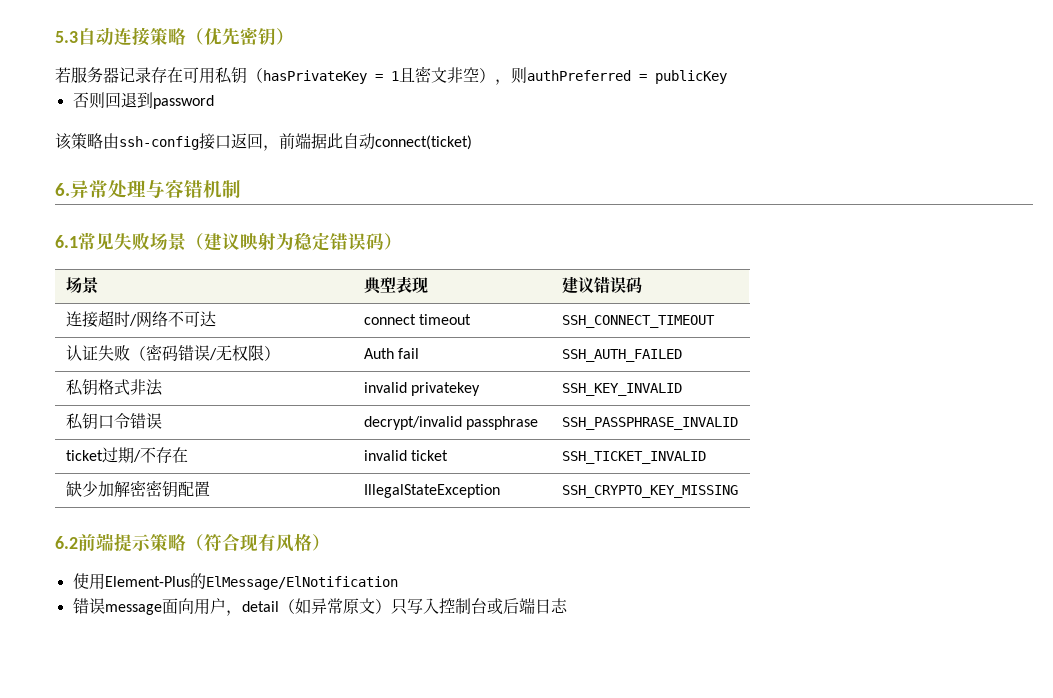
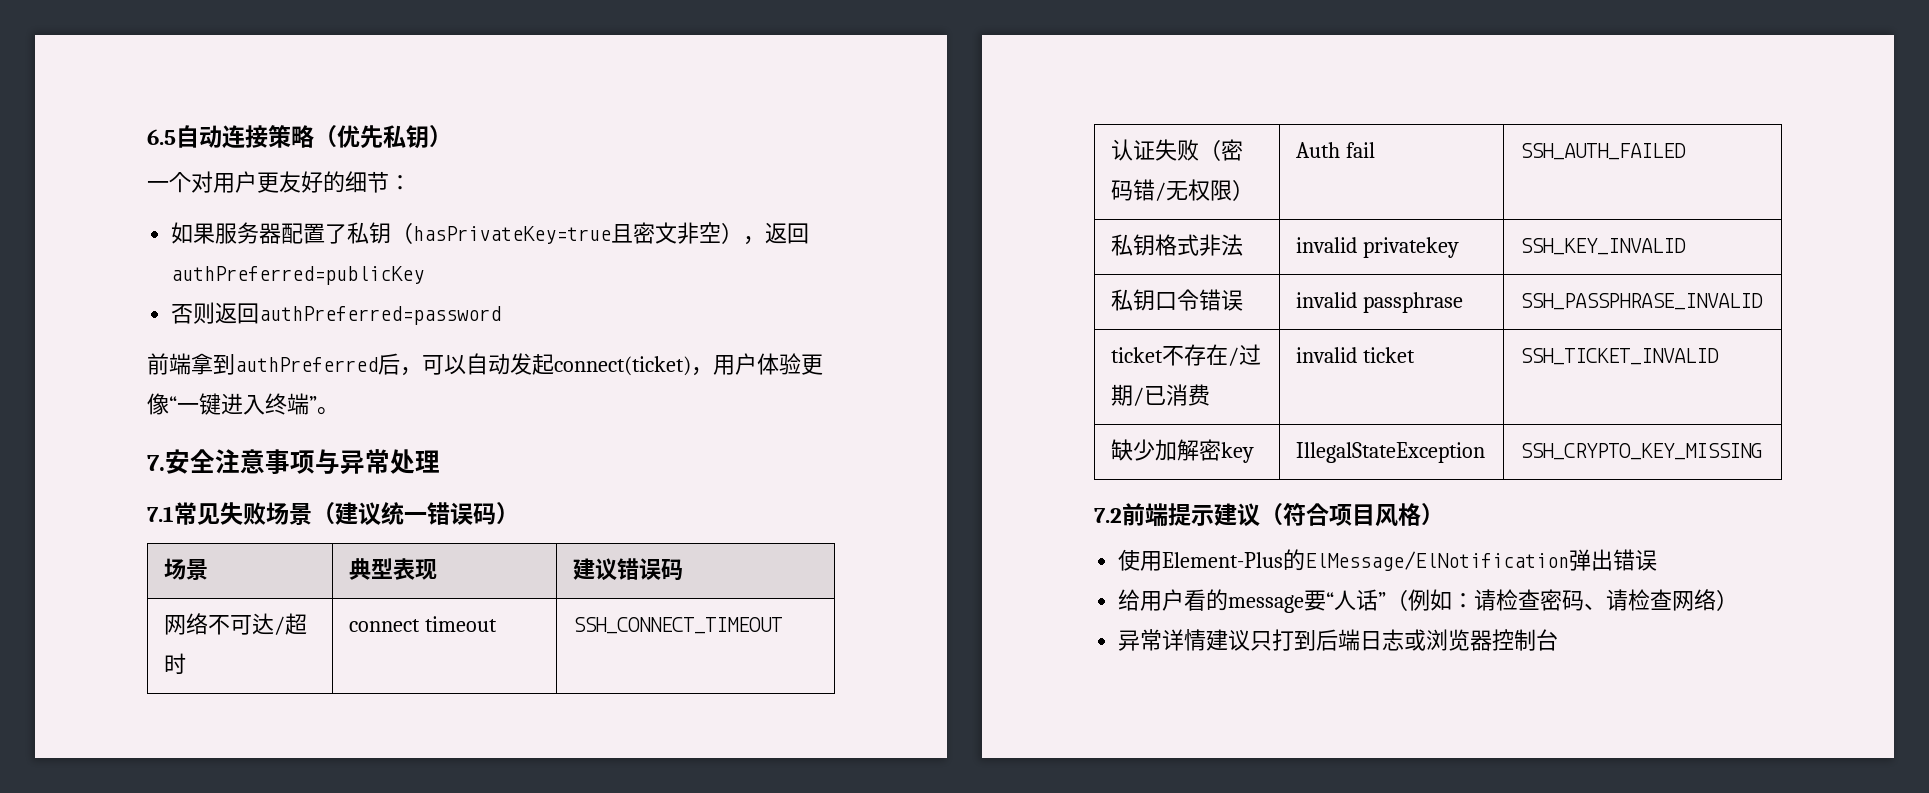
- 5.3自动连接策略（优先密钥）
+ 6.5自动连接策略（优先私钥）
- 若服务器记录存在可用私钥（hasPrivateKey = 1且密文非空），则authPreferred = publicKey
- 否则回退到password
- 该策略由ssh-config接口返回，前端据此自动connect(ticket)
- 6.异常处理与容错机制
- 6.1常见失败场景（建议映射为稳定错误码）
+ 一个对用户更友好的细节：
+ 如果服务器配置了私钥（hasPrivateKey=true且密文非空），返回authPreferred=publicKey
+ 否则返回authPreferred=password
+ 前端拿到authPreferred后，可以自动发起connect(ticket)，用户体验更像“一键进入终端”。
+ 7.安全注意事项与异常处理
+ 7.1常见失败场景（建议统一错误码）
- 连接超时/网络不可达 | connect timeout | SSH_CONNECT_TIMEOUT
+ 网络不可达/超时 | connect timeout | SSH_CONNECT_TIMEOUT
- 认证失败（密码错误/无权限） | Auth fail | SSH_AUTH_FAILED
+ 认证失败（密码错/无权限） | Auth fail | SSH_AUTH_FAILED
- 私钥口令错误 | decrypt/invalid passphrase | SSH_PASSPHRASE_INVALID
+ 私钥口令错误 | invalid passphrase | SSH_PASSPHRASE_INVALID
- ticket过期/不存在 | invalid ticket | SSH_TICKET_INVALID
+ ticket不存在/过期/已消费 | invalid ticket | SSH_TICKET_INVALID
- 缺少加解密密钥配置 | IllegalStateException | SSH_CRYPTO_KEY_MISSING
+ 缺少加解密key | IllegalStateException | SSH_CRYPTO_KEY_MISSING
- 6.2前端提示策略（符合现有风格）
+ 7.2前端提示建议（符合项目风格）
- 使用Element-Plus的ElMessage/ElNotification
- 错误message面向用户，detail（如异常原文）只写入控制台或后端日志
+ 使用Element-Plus的ElMessage/ElNotification弹出错误
+ 给用户看的message要“人话”（例如：请检查密码、请检查网络）
+ 异常详情建议只打到后端日志或浏览器控制台

